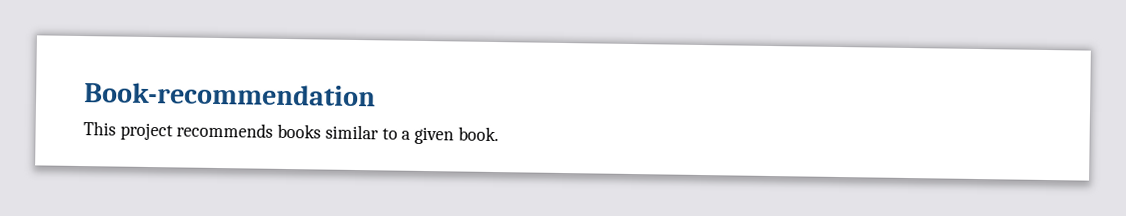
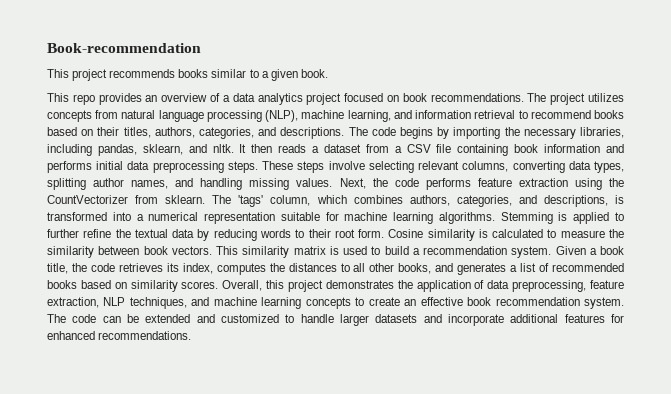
+ This repo provides an overview of a data analytics project focused on book recommendations. The project utilizes concepts from natural language processing (NLP), machine learning, and information retrieval to recommend books based on their titles, authors, categories, and descriptions. The code begins by importing the necessary libraries, including pandas, sklearn, and nltk. It then reads a dataset from a CSV file containing book information and performs initial data preprocessing steps. These steps involve selecting relevant columns, converting data types, splitting author names, and handling missing values. Next, the code performs feature extraction using the CountVectorizer from sklearn. The 'tags' column, which combines authors, categories, and descriptions, is transformed into a numerical representation suitable for machine learning algorithms. Stemming is applied to further refine the textual data by reducing words to their root form. Cosine similarity is calculated to measure the similarity between book vectors. This similarity matrix is used to build a recommendation system. Given a book title, the code retrieves its index, computes the distances to all other books, and generates a list of recommended books based on similarity scores. Overall, this project demonstrates the application of data preprocessing, feature extraction, NLP techniques, and machine learning concepts to create an effective book recommendation system. The code can be extended and customized to handle larger datasets and incorporate additional features for enhanced recommendations.

